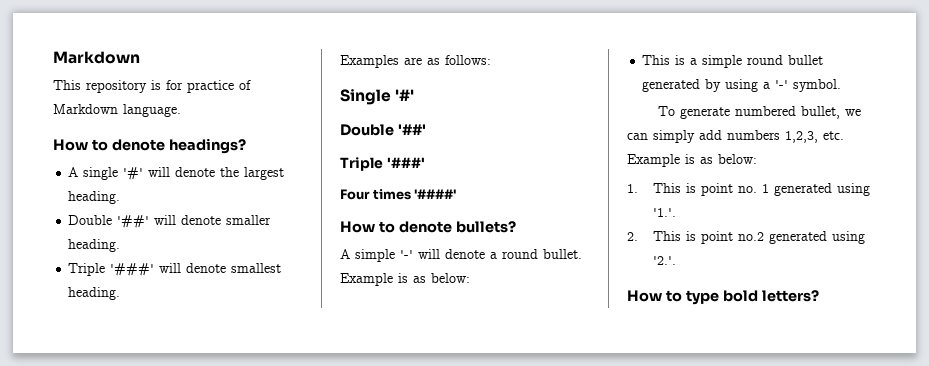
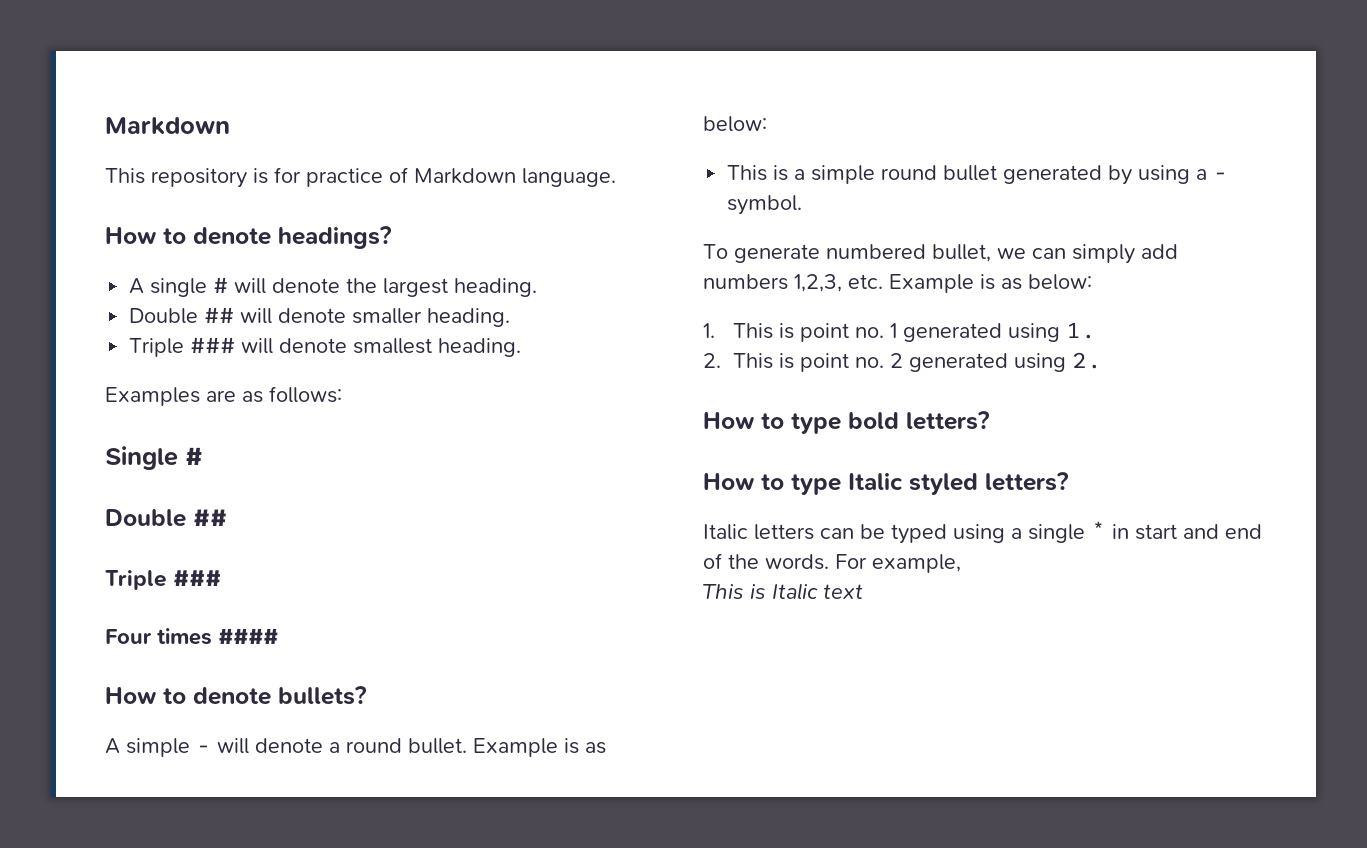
- A single '#' will denote the largest heading.
+ A single # will denote the largest heading.
- Double '##' will denote smaller heading.
+ Double ## will denote smaller heading.
- Triple '###' will denote smallest heading.
+ Triple ### will denote smallest heading.
- Single '#'
- Double '##'
- Triple '###'
+ Single #
+ Double ##
+ Triple ###
- Four times '####'
+ Four times ####
- A simple '-' will denote a round bullet.
+ A simple - will denote a round bullet.
- This is a simple round bullet generated by using a '-' symbol.
+ This is a simple round bullet generated by using a - symbol.
- 1. This is point no. 1 generated using '1.'.
+ 1. This is point no. 1 generated using 1.
- 2. This is point no.2 generated using '2.'.
+ 2. This is point no. 2 generated using 2.
+ How to type Italic styled letters?
+ Italic letters can be typed using a single * in start and end of the words. For example,
+ This is Italic text

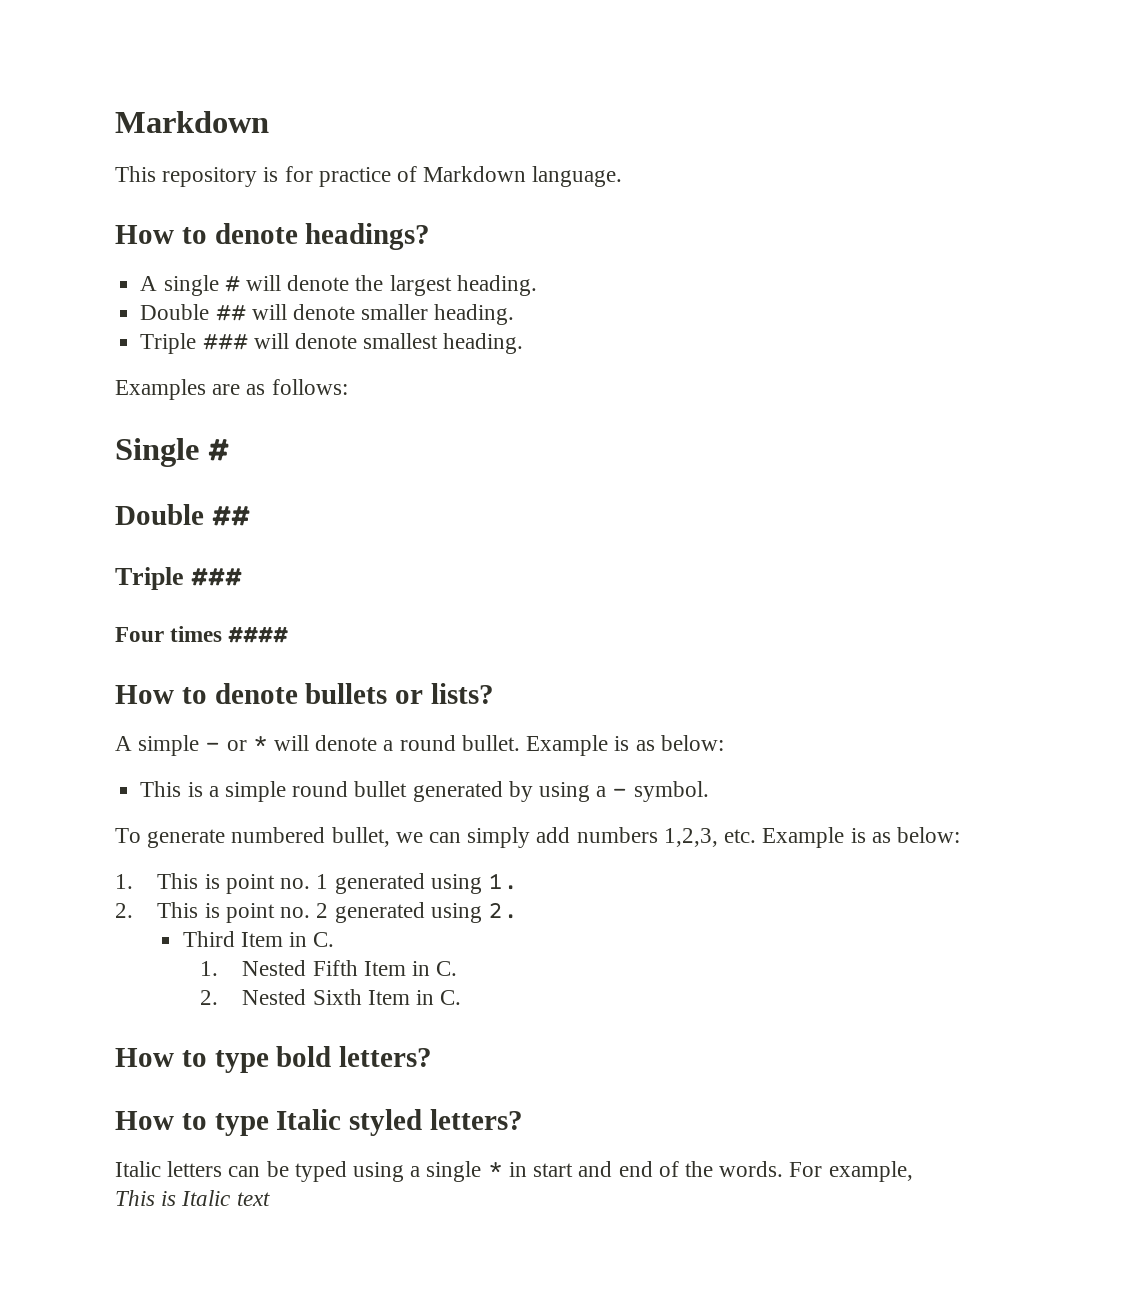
- How to denote bullets?
+ How to denote bullets or lists?
- A simple - will denote a round bullet.
+ A simple - or * will denote a round bullet.
+ Third Item in C.
+ 1. Nested Fifth Item in C.
+ 2. Nested Sixth Item in C.

